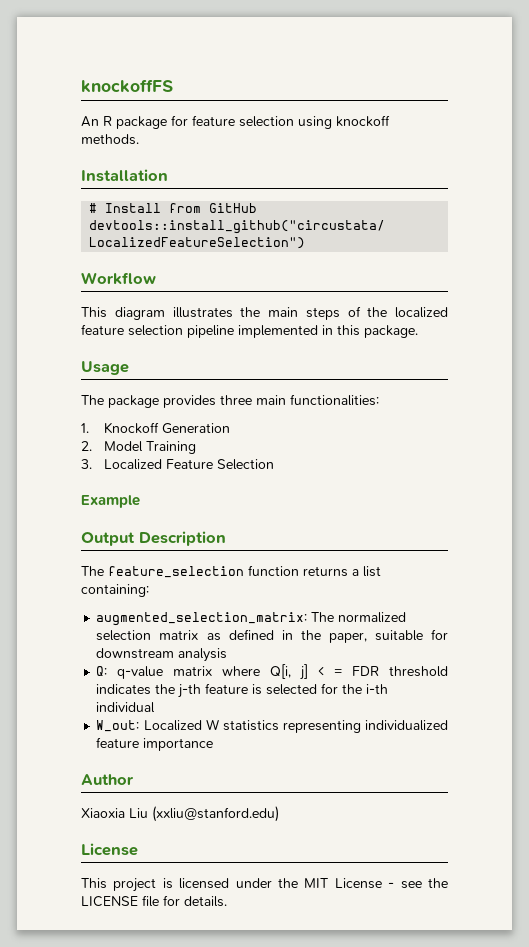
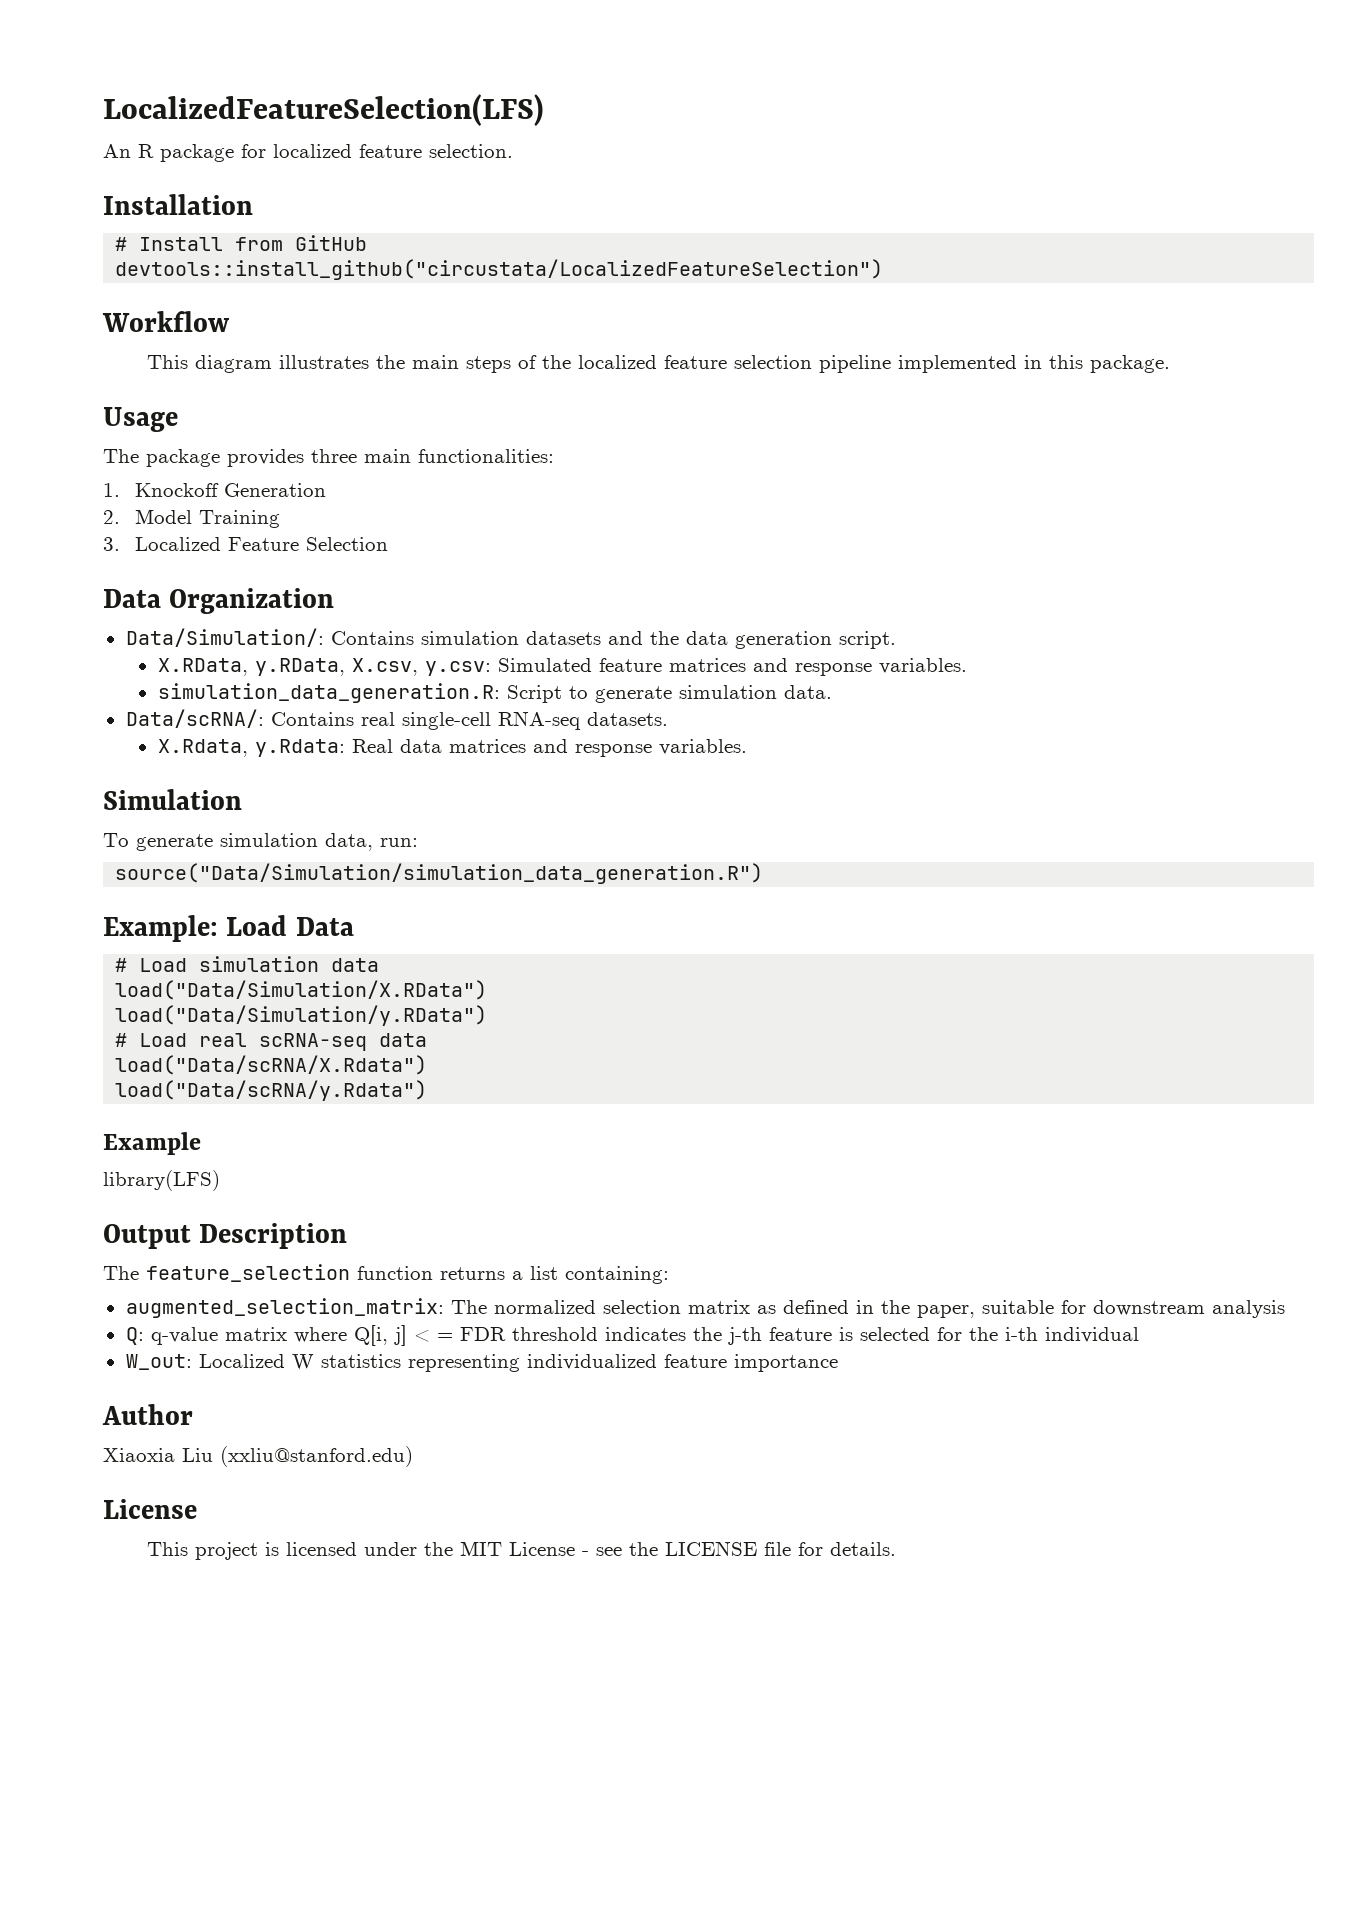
- knockoffFS
+ LocalizedFeatureSelection(LFS)
- An R package for feature selection using knockoff methods.
+ An R package for localized feature selection.
+ Data Organization
+ Data/Simulation/: Contains simulation datasets and the data generation script.
+ X.RData, y.RData, X.csv, y.csv: Simulated feature matrices and response variables.
+ simulation_data_generation.R: Script to generate simulation data.
+ Data/scRNA/: Contains real single-cell RNA-seq datasets.
+ X.Rdata, y.Rdata: Real data matrices and response variables.
+ Simulation
+ To generate simulation data, run:
+ source("Data/Simulation/simulation_data_generation.R")
+ Example: Load Data
+ # Load simulation data
+ load("Data/Simulation/X.RData")
+ load("Data/Simulation/y.RData")
+ # Load real scRNA-seq data
+ load("Data/scRNA/X.Rdata")
+ load("Data/scRNA/y.Rdata")
+ library(LFS)

